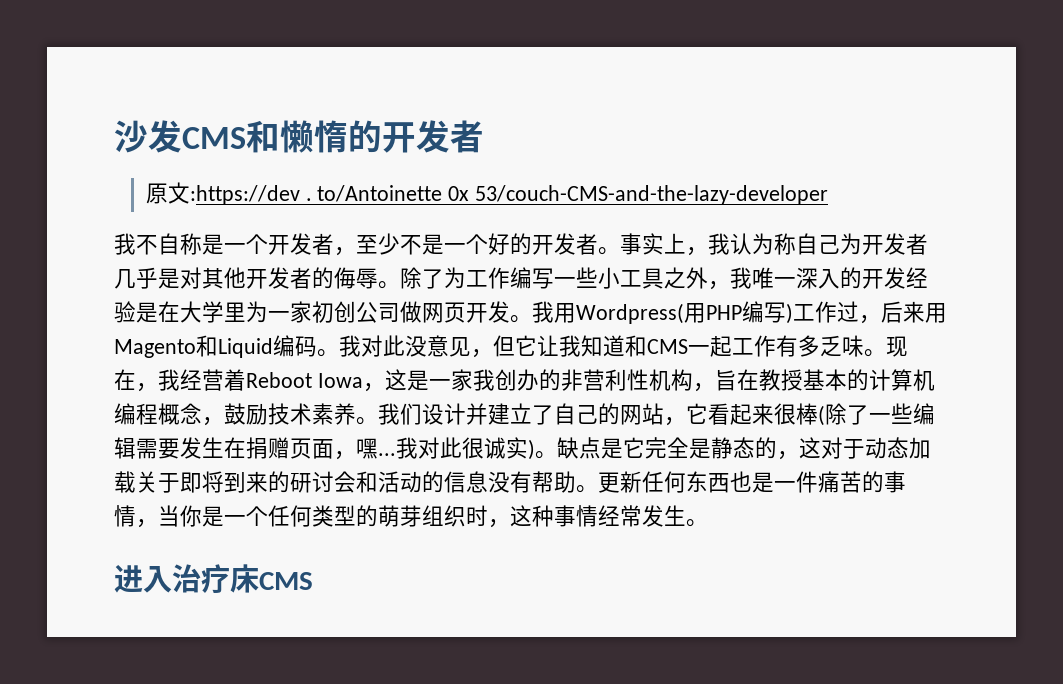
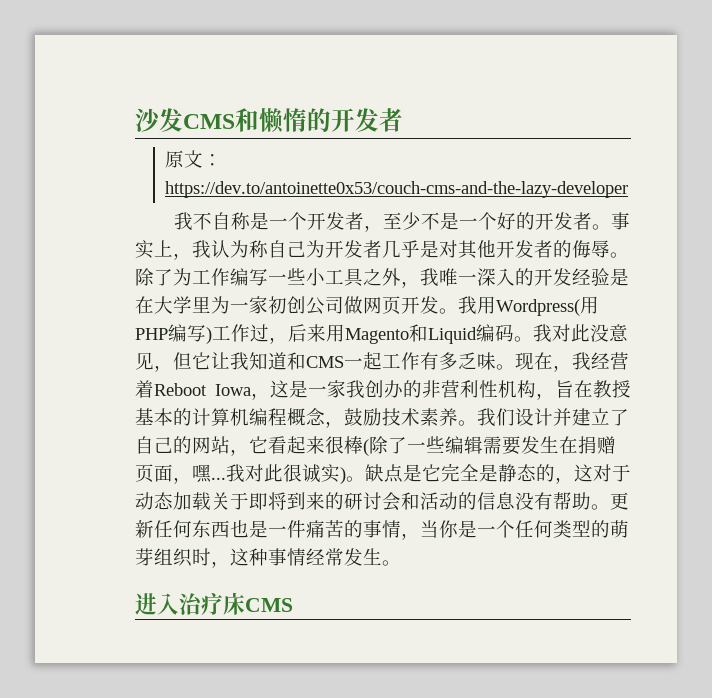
- 原文:https://dev . to/Antoinette 0x 53/couch-CMS-and-the-lazy-developer
+ 原文：https://dev.to/antoinette0x53/couch-cms-and-the-lazy-developer

